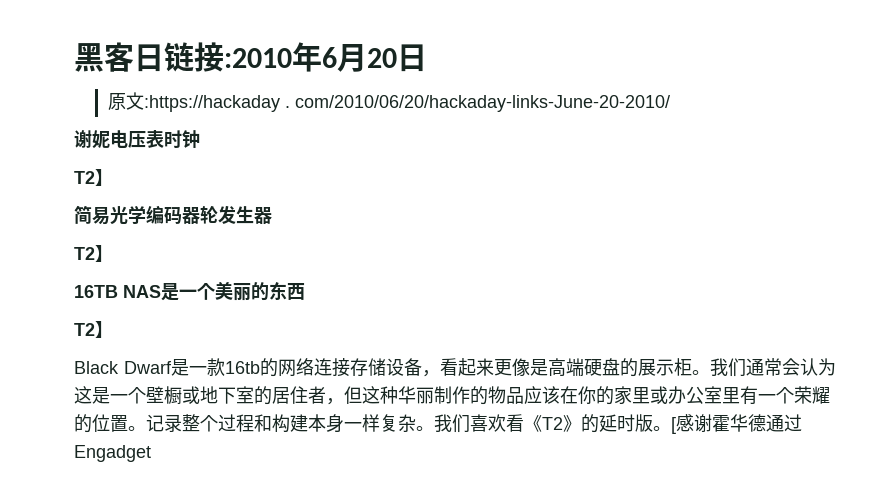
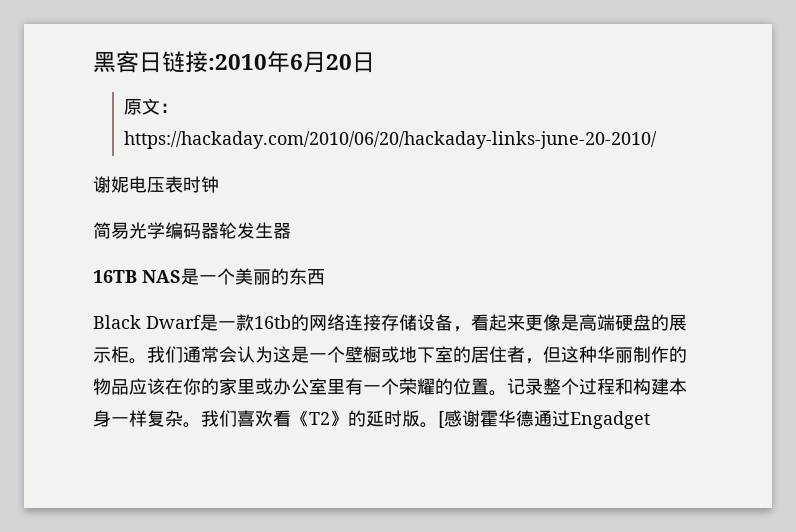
- 原文:https://hackaday . com/2010/06/20/hackaday-links-June-20-2010/
+ 原文：https://hackaday.com/2010/06/20/hackaday-links-june-20-2010/
  谢妮电压表时钟
- T2】
  简易光学编码器轮发生器
- T2】
  16TB NAS是一个美丽的东西
- T2】

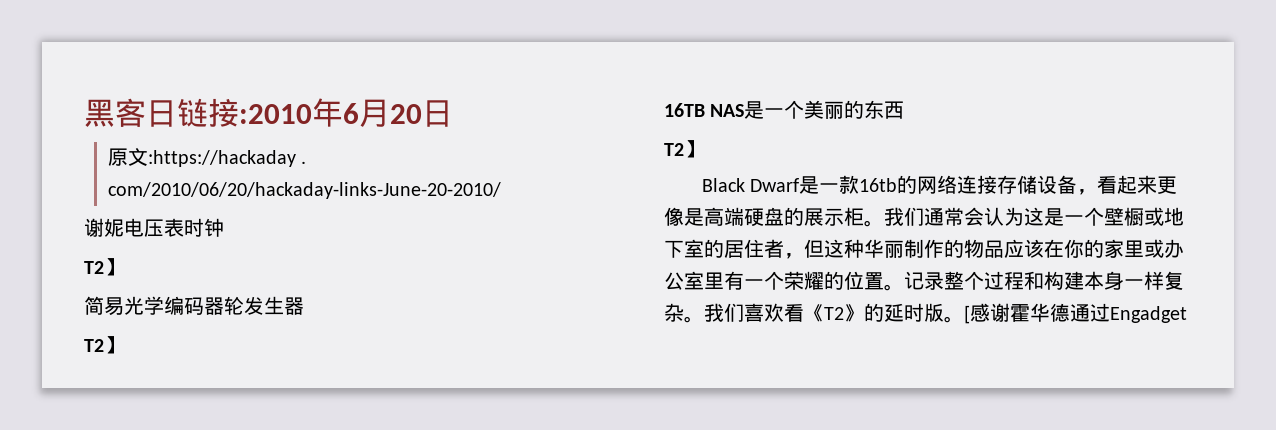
- 原文：https://hackaday.com/2010/06/20/hackaday-links-june-20-2010/
+ 原文:https://hackaday . com/2010/06/20/hackaday-links-June-20-2010/
  谢妮电压表时钟
+ T2】
  简易光学编码器轮发生器
+ T2】
  16TB NAS是一个美丽的东西
+ T2】

